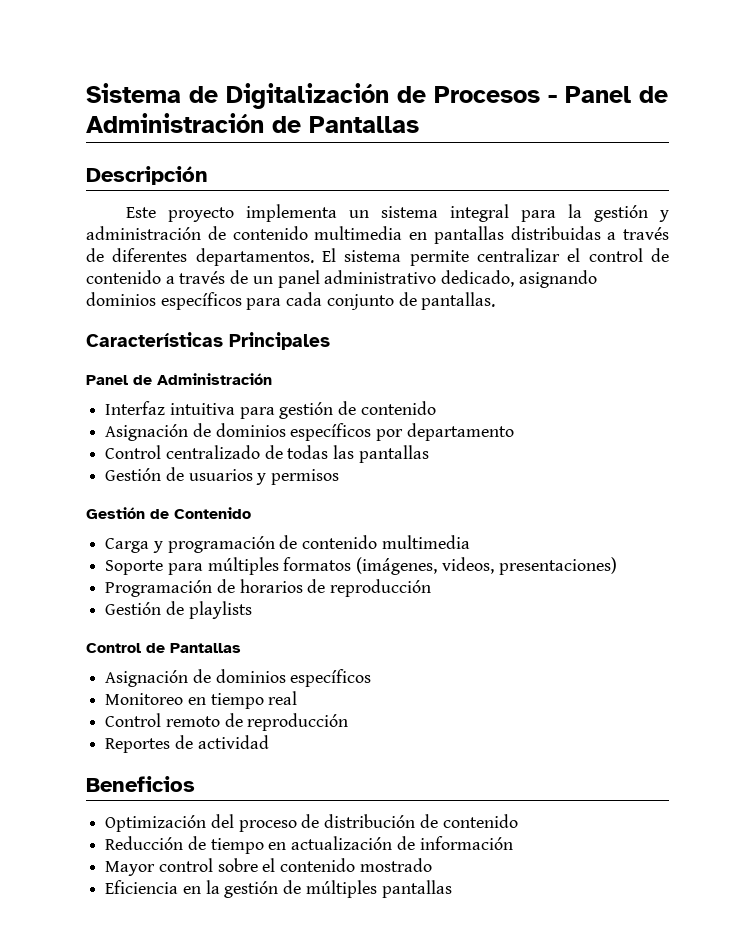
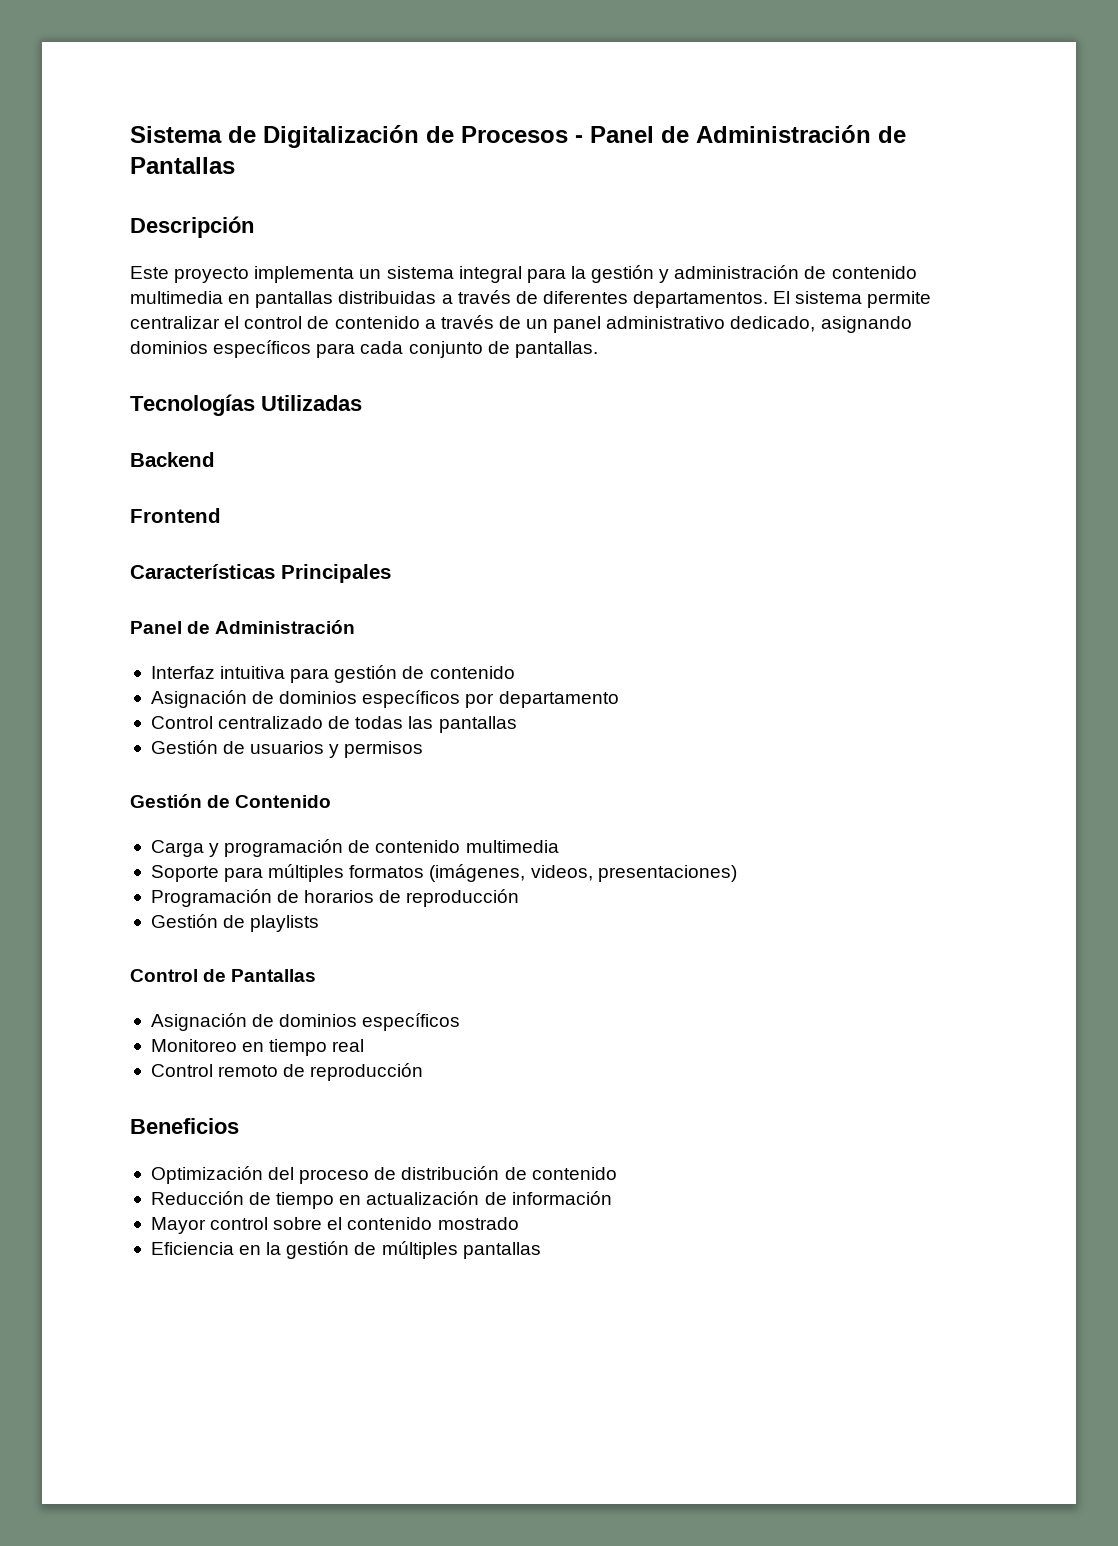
+ Tecnologías Utilizadas
+ Backend
+ Frontend
- Reportes de actividad

